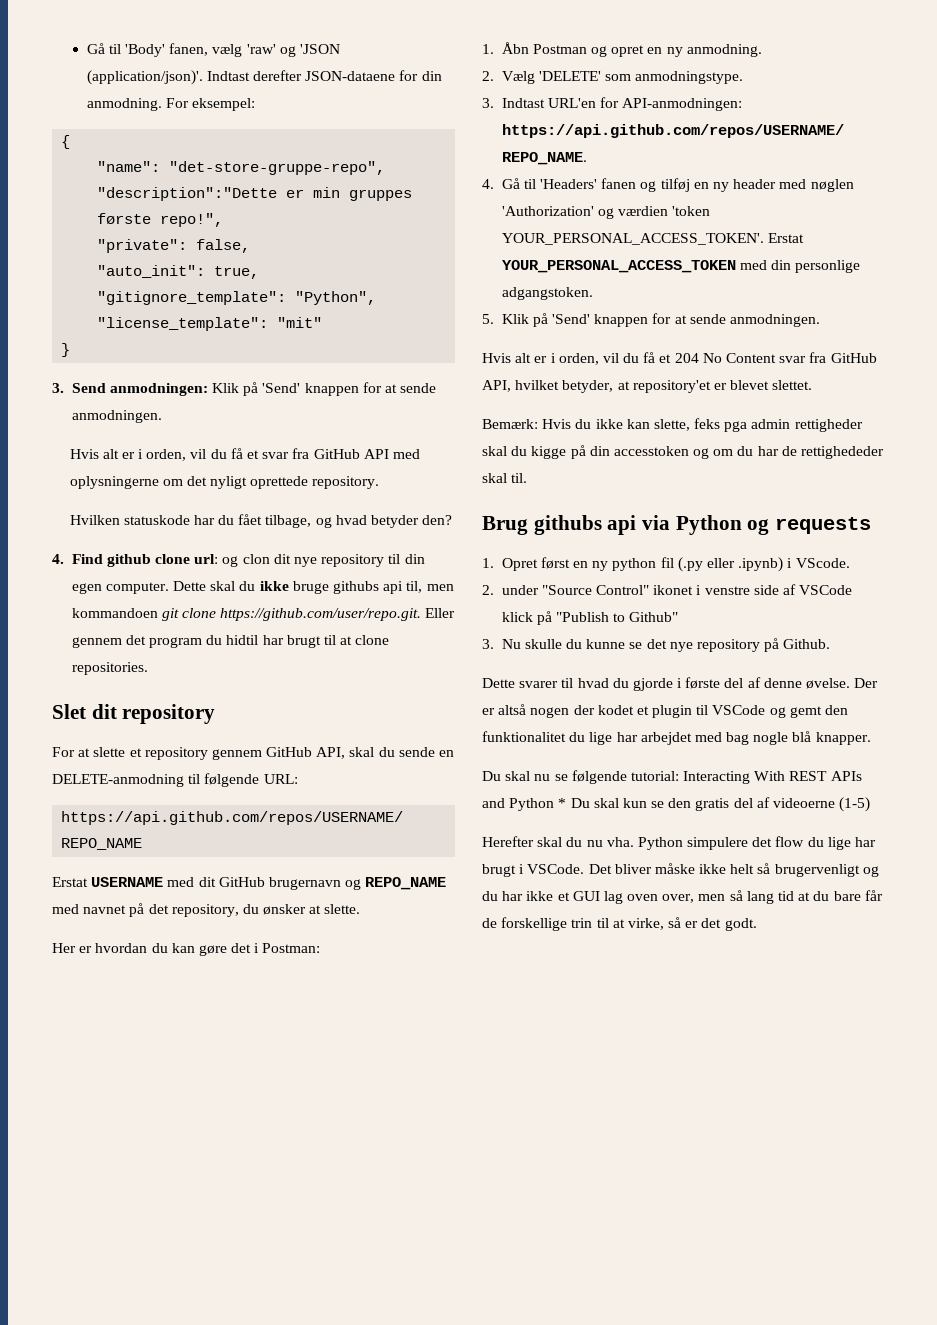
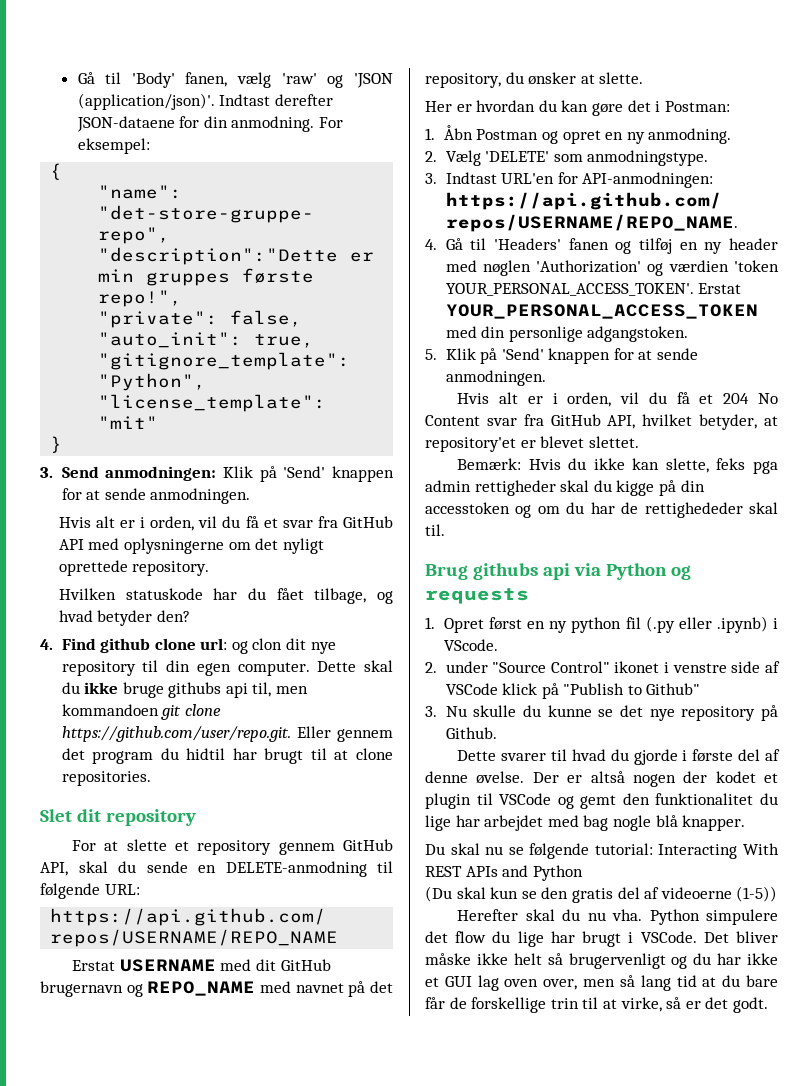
- Du skal nu se følgende tutorial: Interacting With REST APIs and Python * Du skal kun se den gratis del af videoerne (1-5)
+ Du skal nu se følgende tutorial: Interacting With REST APIs and Python
+ (Du skal kun se den gratis del af videoerne (1-5))

